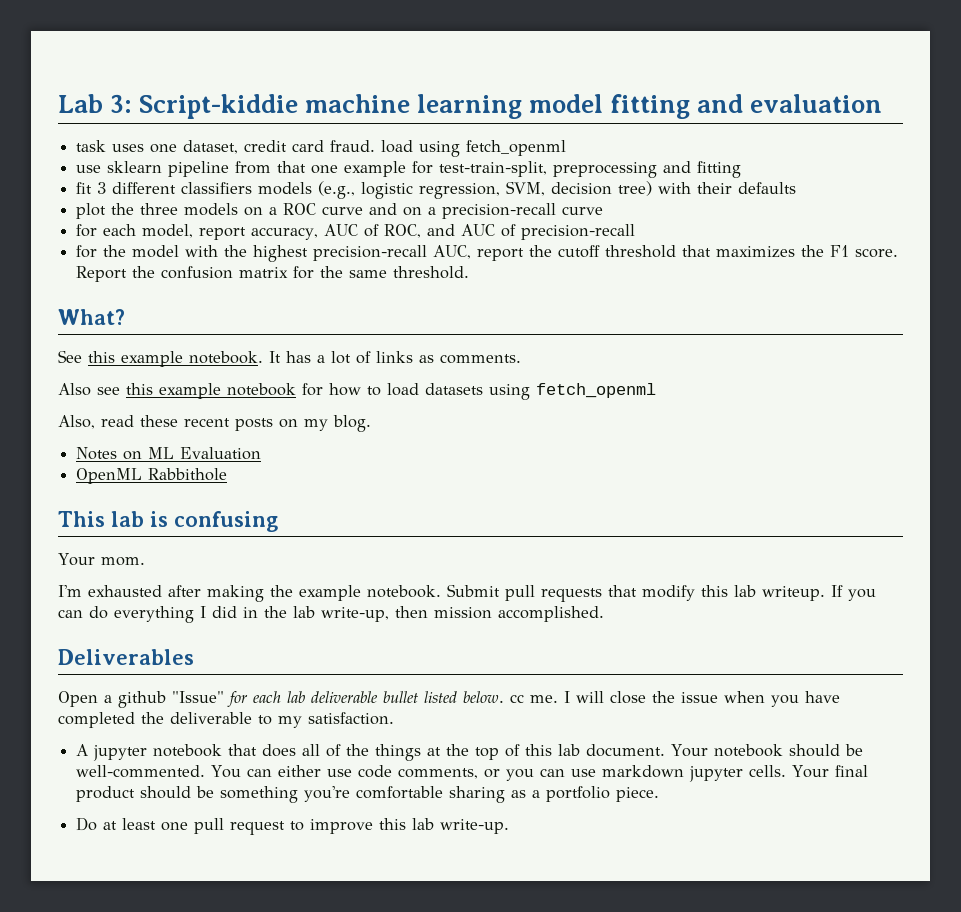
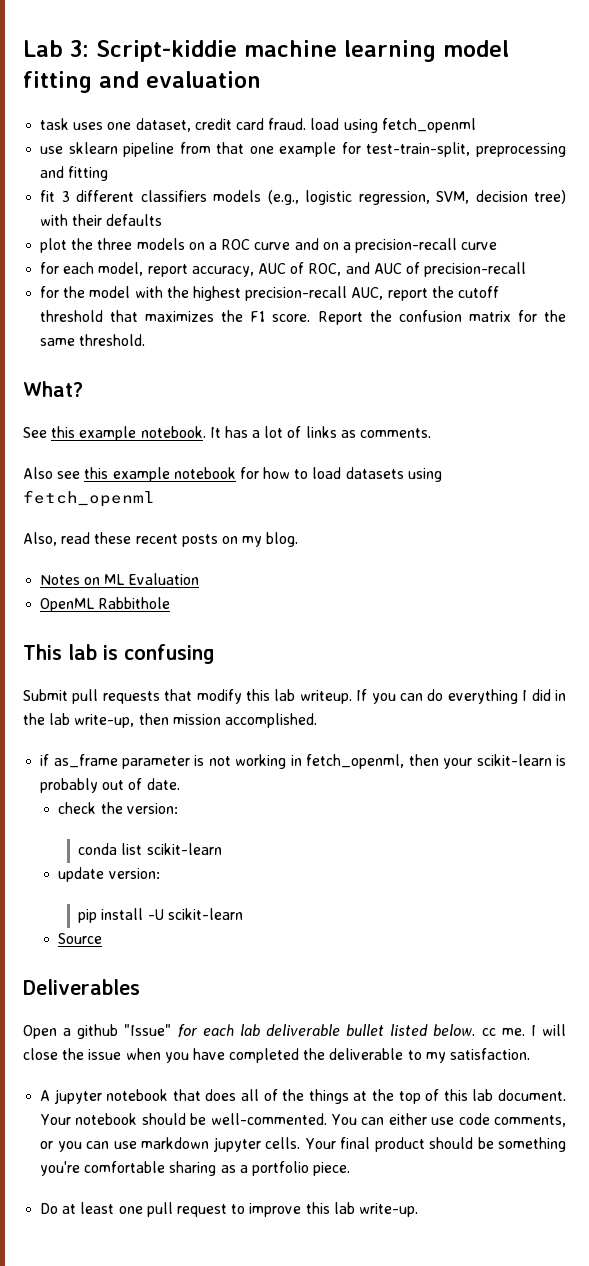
- Your mom.
- I'm exhausted after making the example notebook.
+ if as_frame parameter is not working in fetch_openml, then your scikit-learn is probably out of date.
+ check the version:
+ conda list scikit-learn
+ update version:
+ pip install -U scikit-learn
+ Source

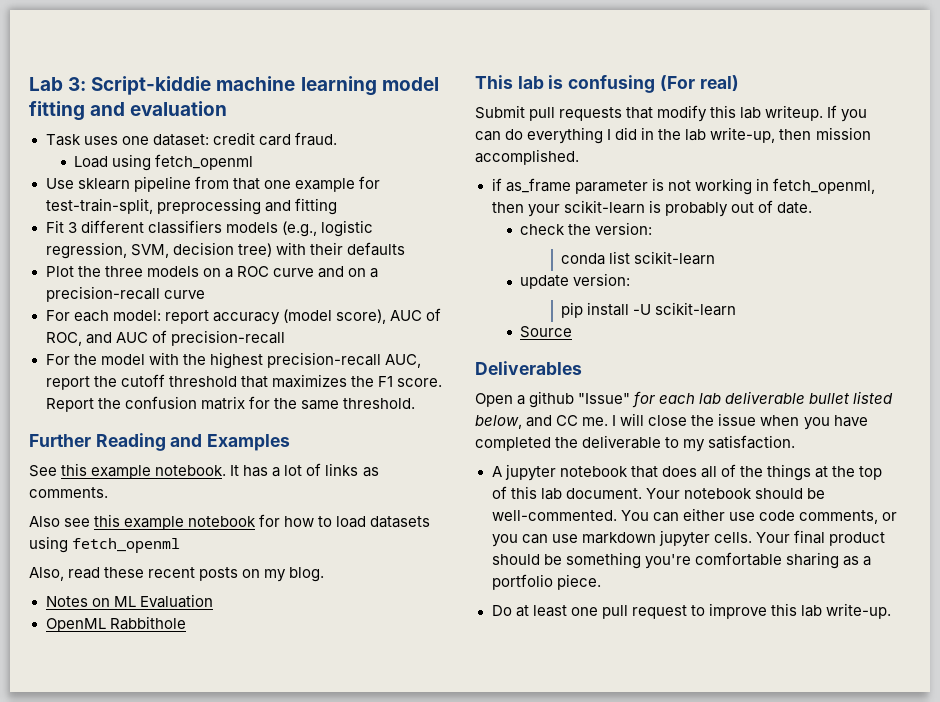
- task uses one dataset, credit card fraud. load using fetch_openml
- use sklearn pipeline from that one example for test-train-split, preprocessing and fitting
+ Task uses one dataset: credit card fraud.
+ Load using fetch_openml
+ Use sklearn pipeline from that one example for test-train-split, preprocessing and fitting
- fit 3 different classifiers models (e.g., logistic regression, SVM, decision tree) with their defaults
+ Fit 3 different classifiers models (e.g., logistic regression, SVM, decision tree) with their defaults
- plot the three models on a ROC curve and on a precision-recall curve
+ Plot the three models on a ROC curve and on a precision-recall curve
- for each model, report accuracy, AUC of ROC, and AUC of precision-recall
+ For each model: report accuracy (model score), AUC of ROC, and AUC of precision-recall
- for the model with the highest precision-recall AUC, report the cutoff threshold that maximizes the F1 score.
+ For the model with the highest precision-recall AUC, report the cutoff threshold that maximizes the F1 score.
- What?
+ Further Reading and Examples
- This lab is confusing
+ This lab is confusing (For real)
- Open a github "Issue" for each lab deliverable bullet listed below. cc me.
+ Open a github "Issue" for each lab deliverable bullet listed below, and CC me.

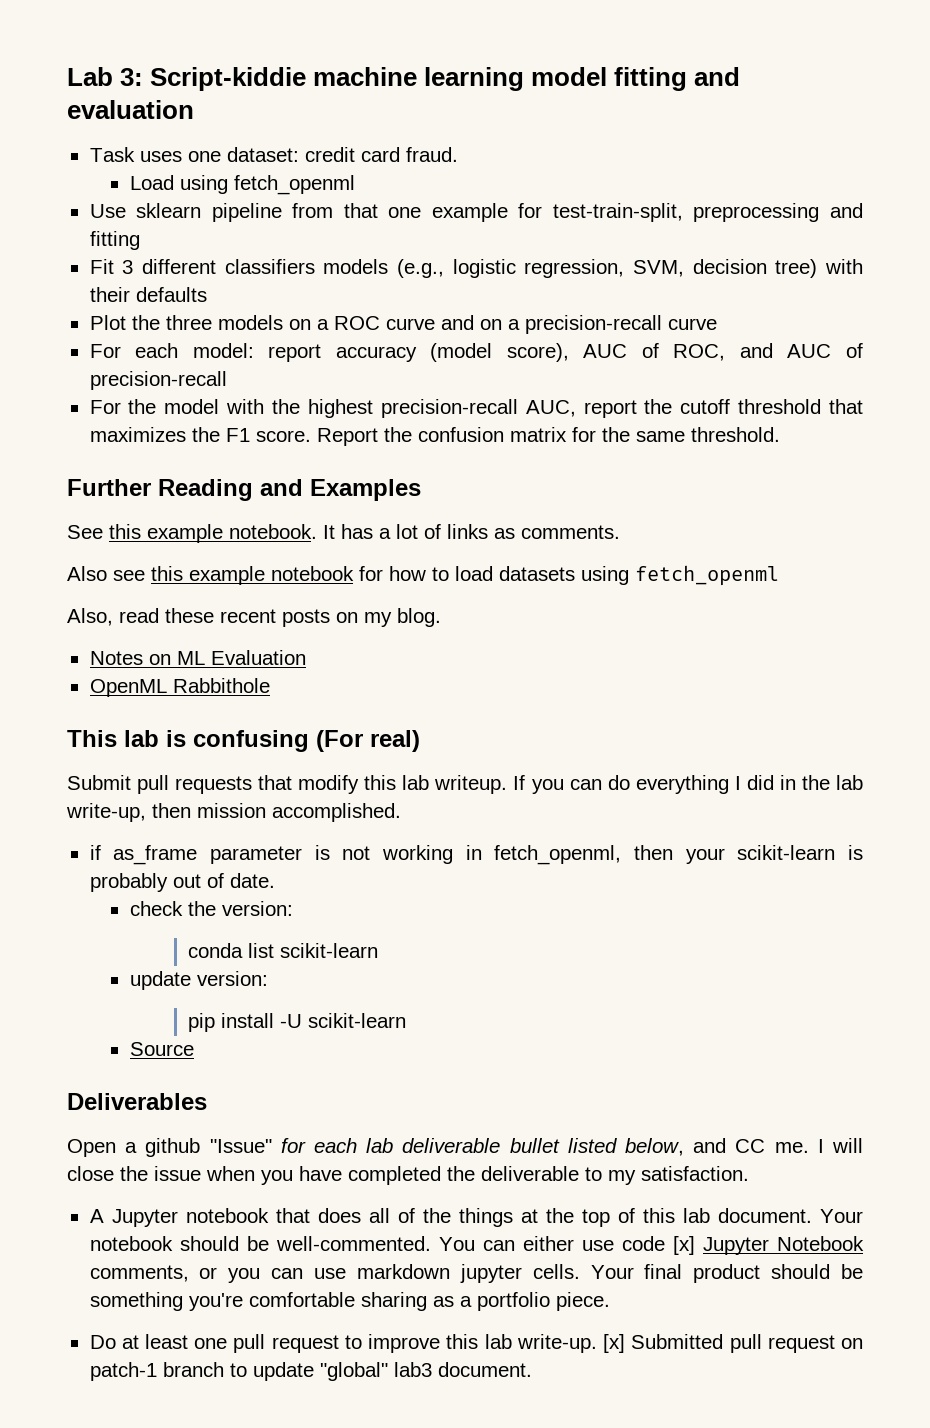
- A jupyter notebook that does all of the things at the top of this lab document.
+ A Jupyter notebook that does all of the things at the top of this lab document.
- You can either use code comments, or you can use markdown jupyter cells.
+ You can either use code [x] Jupyter Notebook comments, or you can use markdown jupyter cells.
+ [x] Submitted pull request on patch-1 branch to update "global" lab3 document.

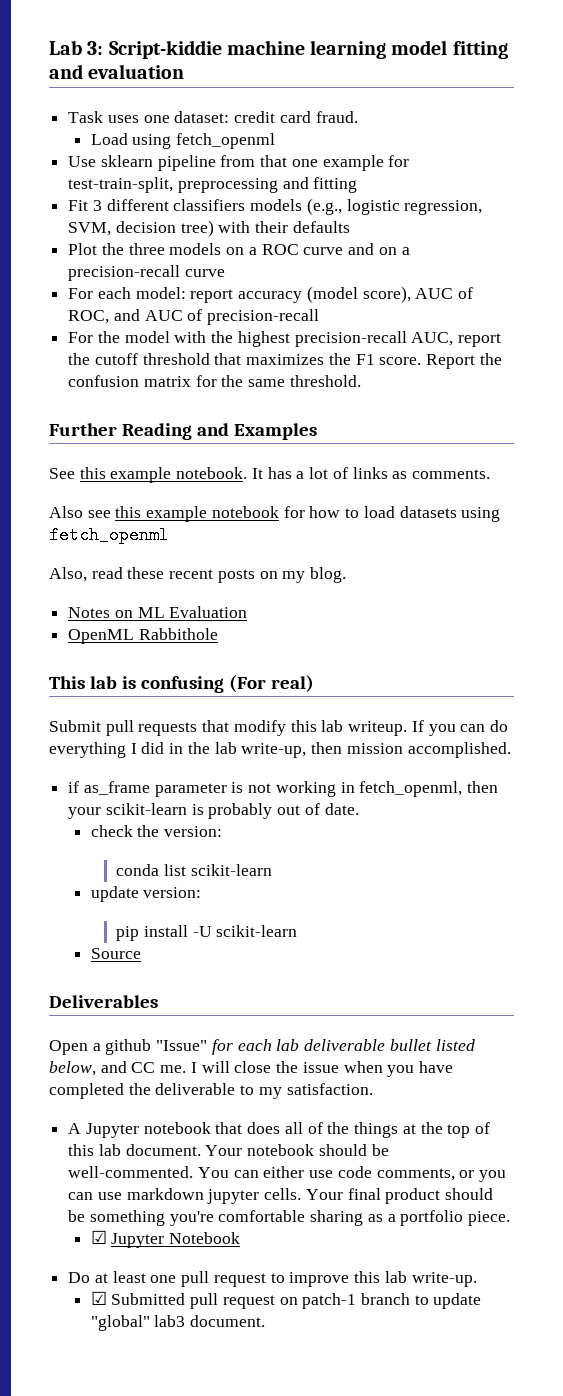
- You can either use code [x] Jupyter Notebook comments, or you can use markdown jupyter cells.
+ You can either use code comments, or you can use markdown jupyter cells.
+ ☑ Jupyter Notebook
- Do at least one pull request to improve this lab write-up. [x] Submitted pull request on patch-1 branch to update "global" lab3 document.
+ Do at least one pull request to improve this lab write-up.
+ ☑ Submitted pull request on patch-1 branch to update "global" lab3 document.

